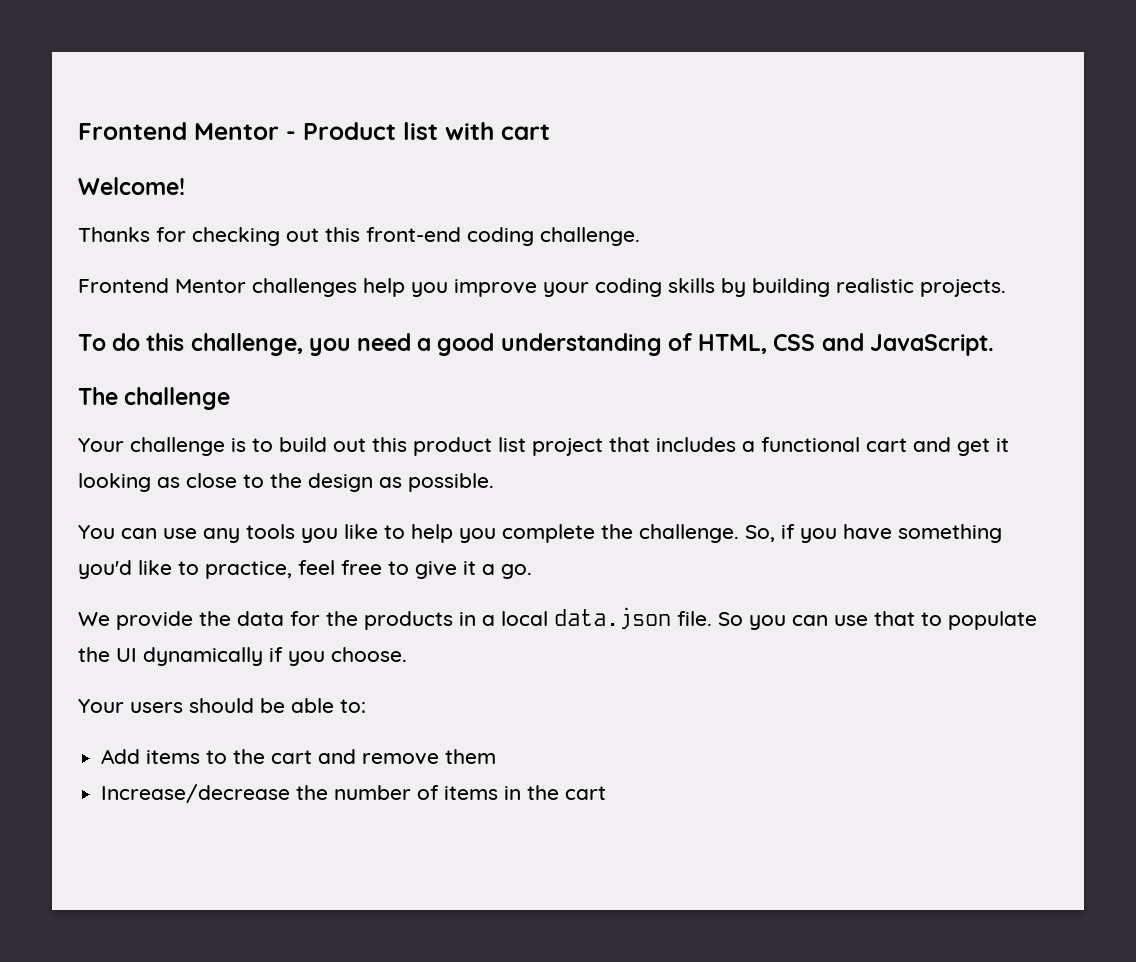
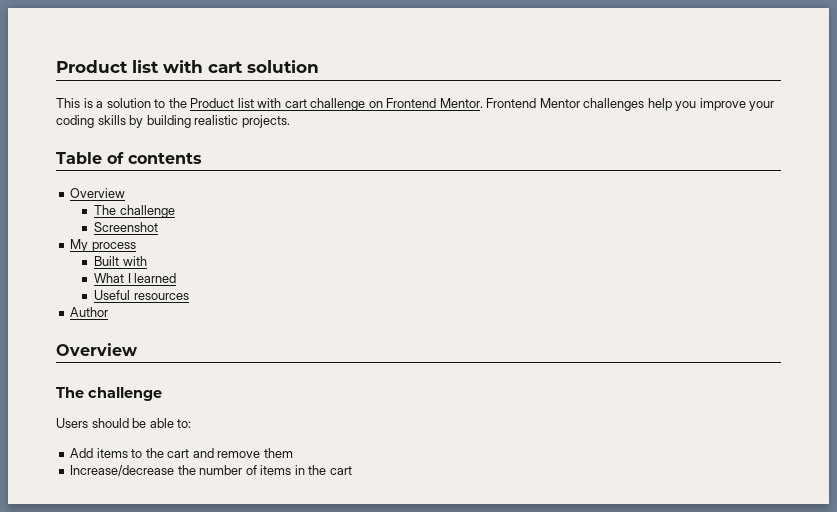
- Frontend Mentor - Product list with cart
- Welcome!
- Thanks for checking out this front-end coding challenge.
- Frontend Mentor challenges help you improve your coding skills by building realistic projects.
+ Product list with cart solution
+ This is a solution to the Product list with cart challenge on Frontend Mentor. Frontend Mentor challenges help you improve your coding skills by building realistic projects.
- To do this challenge, you need a good understanding of HTML, CSS and JavaScript.
+ Table of contents
+ Overview
  The challenge
- Your challenge is to build out this product list project that includes a functional cart and get it looking as close to the design as possible.
- You can use any tools you like to help you complete the challenge. So, if you have something you'd like to practice, feel free to give it a go.
- We provide the data for the products in a local data.json file. So you can use that to populate the UI dynamically if you choose.
- Your users should be able to:
+ Screenshot
+ My process
+ Built with
+ What I learned
+ Useful resources
+ Author
+ Overview
+ The challenge
+ Users should be able to:

